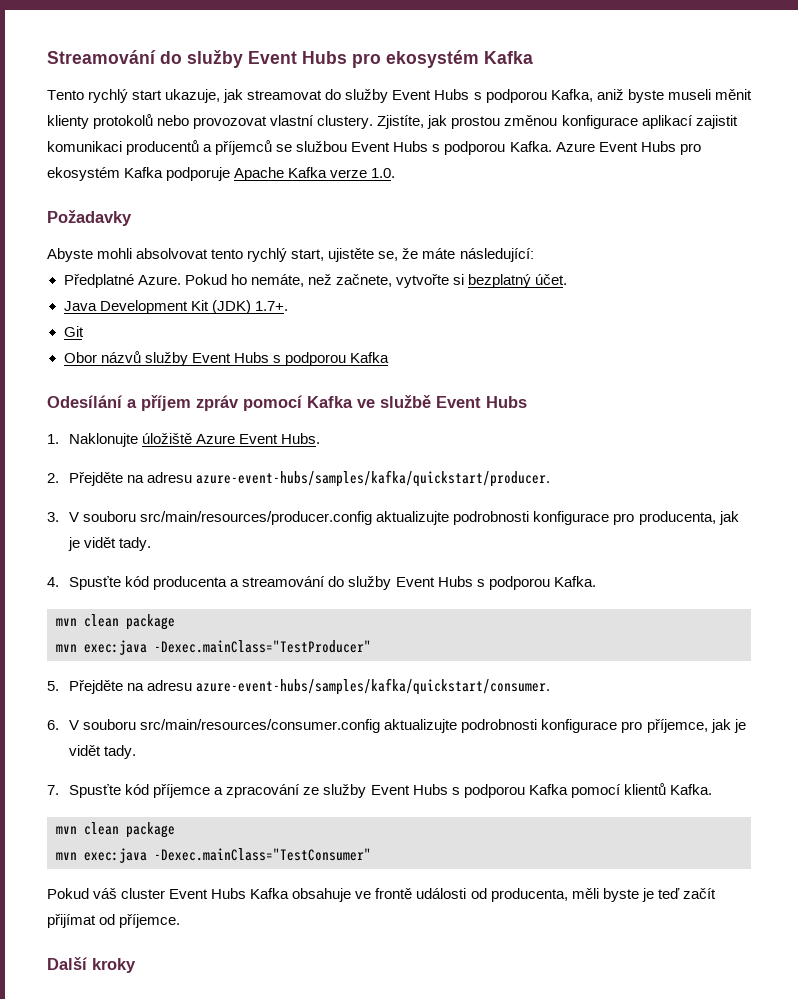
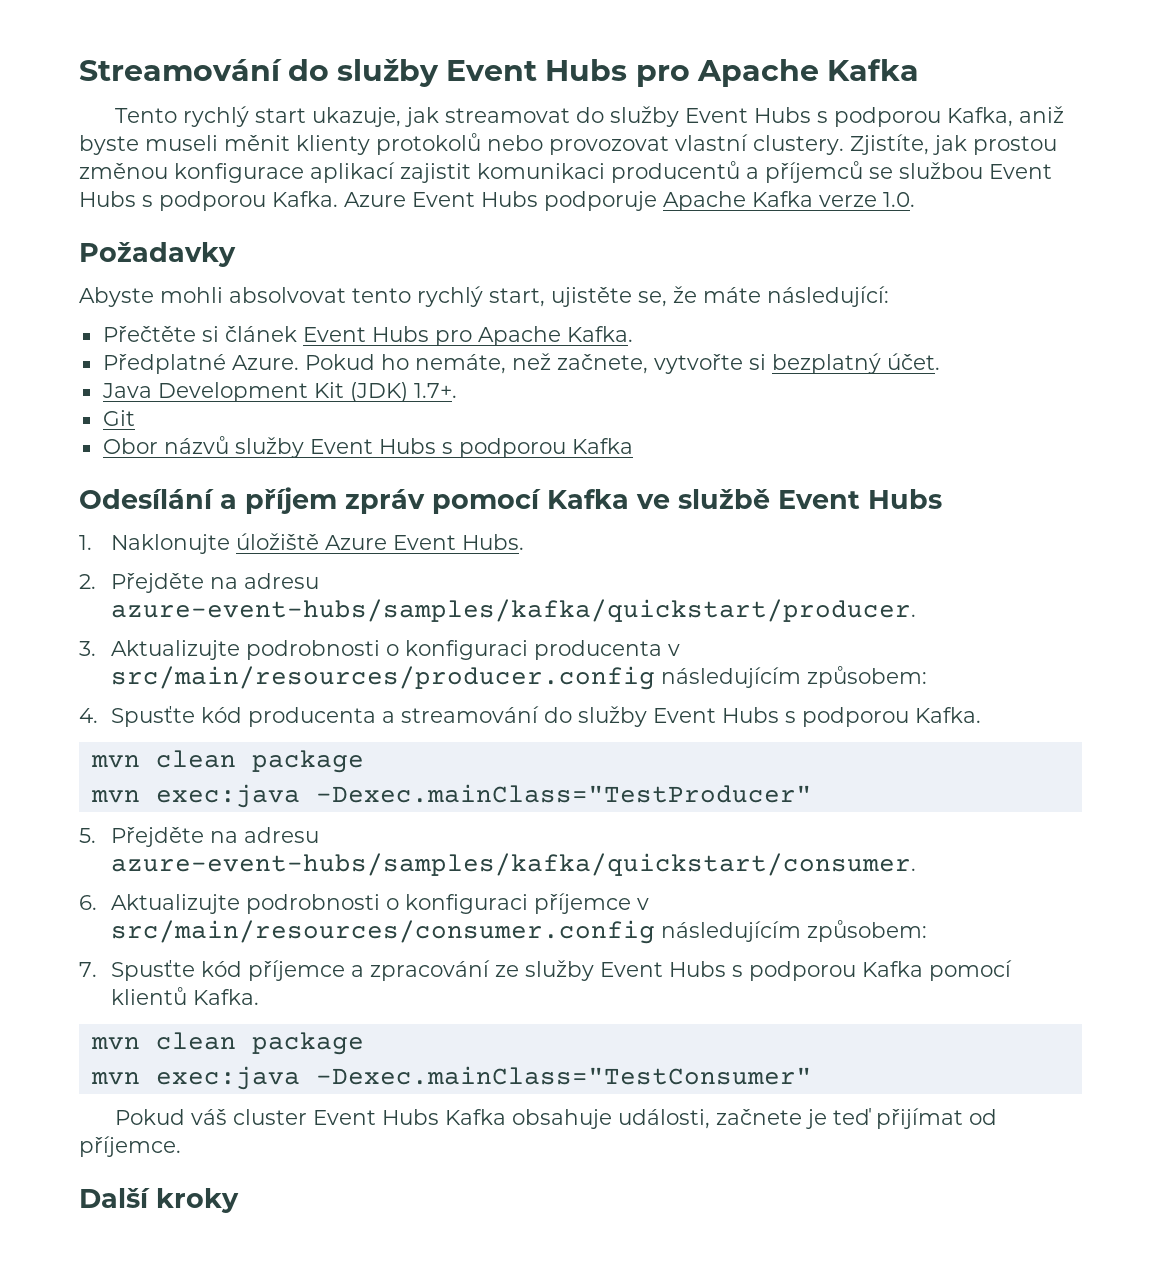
- Streamování do služby Event Hubs pro ekosystém Kafka
+ Streamování do služby Event Hubs pro Apache Kafka
- Azure Event Hubs pro ekosystém Kafka podporuje Apache Kafka verze 1.0.
+ Azure Event Hubs podporuje Apache Kafka verze 1.0.
+ Přečtěte si článek Event Hubs pro Apache Kafka.
- 3. V souboru src/main/resources/producer.config aktualizujte podrobnosti konfigurace pro producenta, jak je vidět tady.
+ 3. Aktualizujte podrobnosti o konfiguraci producenta v src/main/resources/producer.config následujícím způsobem:
- 6. V souboru src/main/resources/consumer.config aktualizujte podrobnosti konfigurace pro příjemce, jak je vidět tady.
+ 6. Aktualizujte podrobnosti o konfiguraci příjemce v src/main/resources/consumer.config následujícím způsobem:
- Pokud váš cluster Event Hubs Kafka obsahuje ve frontě události od producenta, měli byste je teď začít přijímat od příjemce.
+ Pokud váš cluster Event Hubs Kafka obsahuje události, začnete je teď přijímat od příjemce.

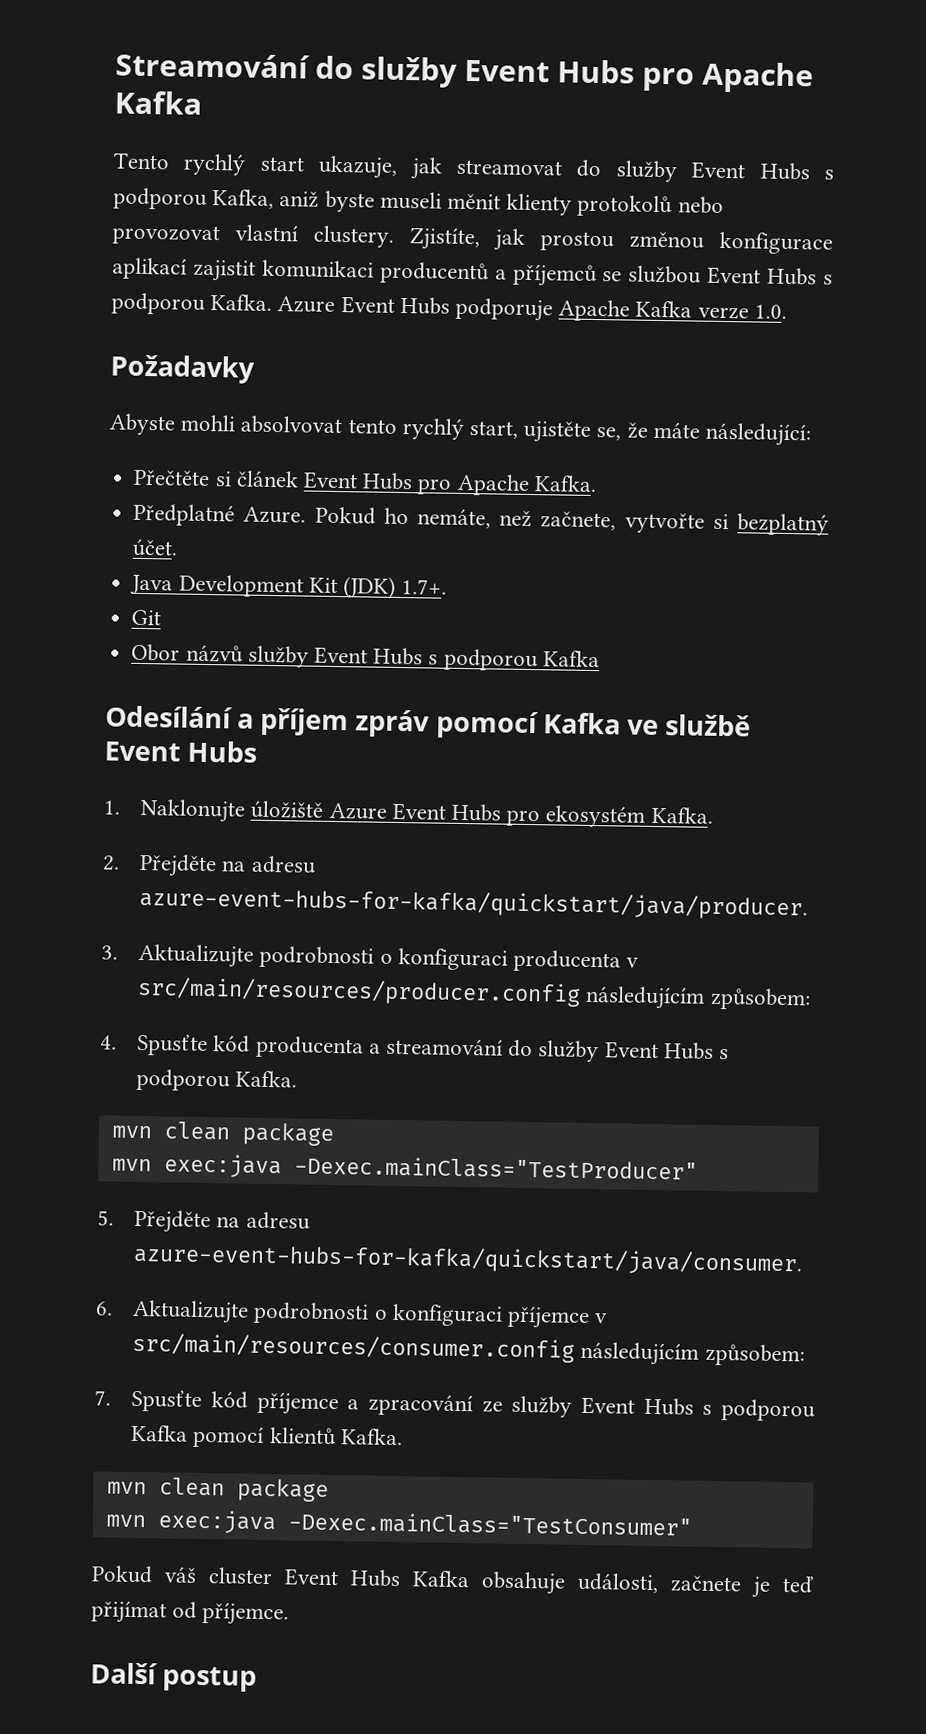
- 1. Naklonujte úložiště Azure Event Hubs.
+ 1. Naklonujte úložiště Azure Event Hubs pro ekosystém Kafka.
- 2. Přejděte na adresu azure-event-hubs/samples/kafka/quickstart/producer.
+ 2. Přejděte na adresu azure-event-hubs-for-kafka/quickstart/java/producer.
- 5. Přejděte na adresu azure-event-hubs/samples/kafka/quickstart/consumer.
+ 5. Přejděte na adresu azure-event-hubs-for-kafka/quickstart/java/consumer.
- Další kroky
+ Další postup

